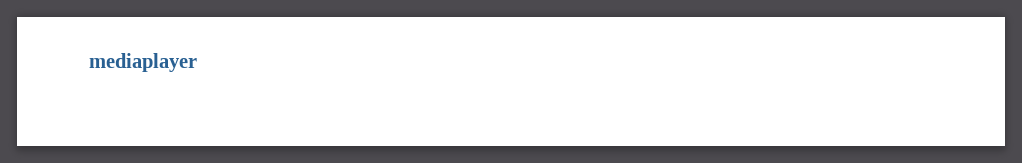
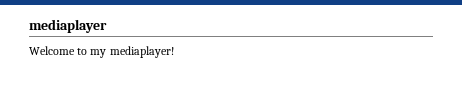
+ Welcome to my mediaplayer!

